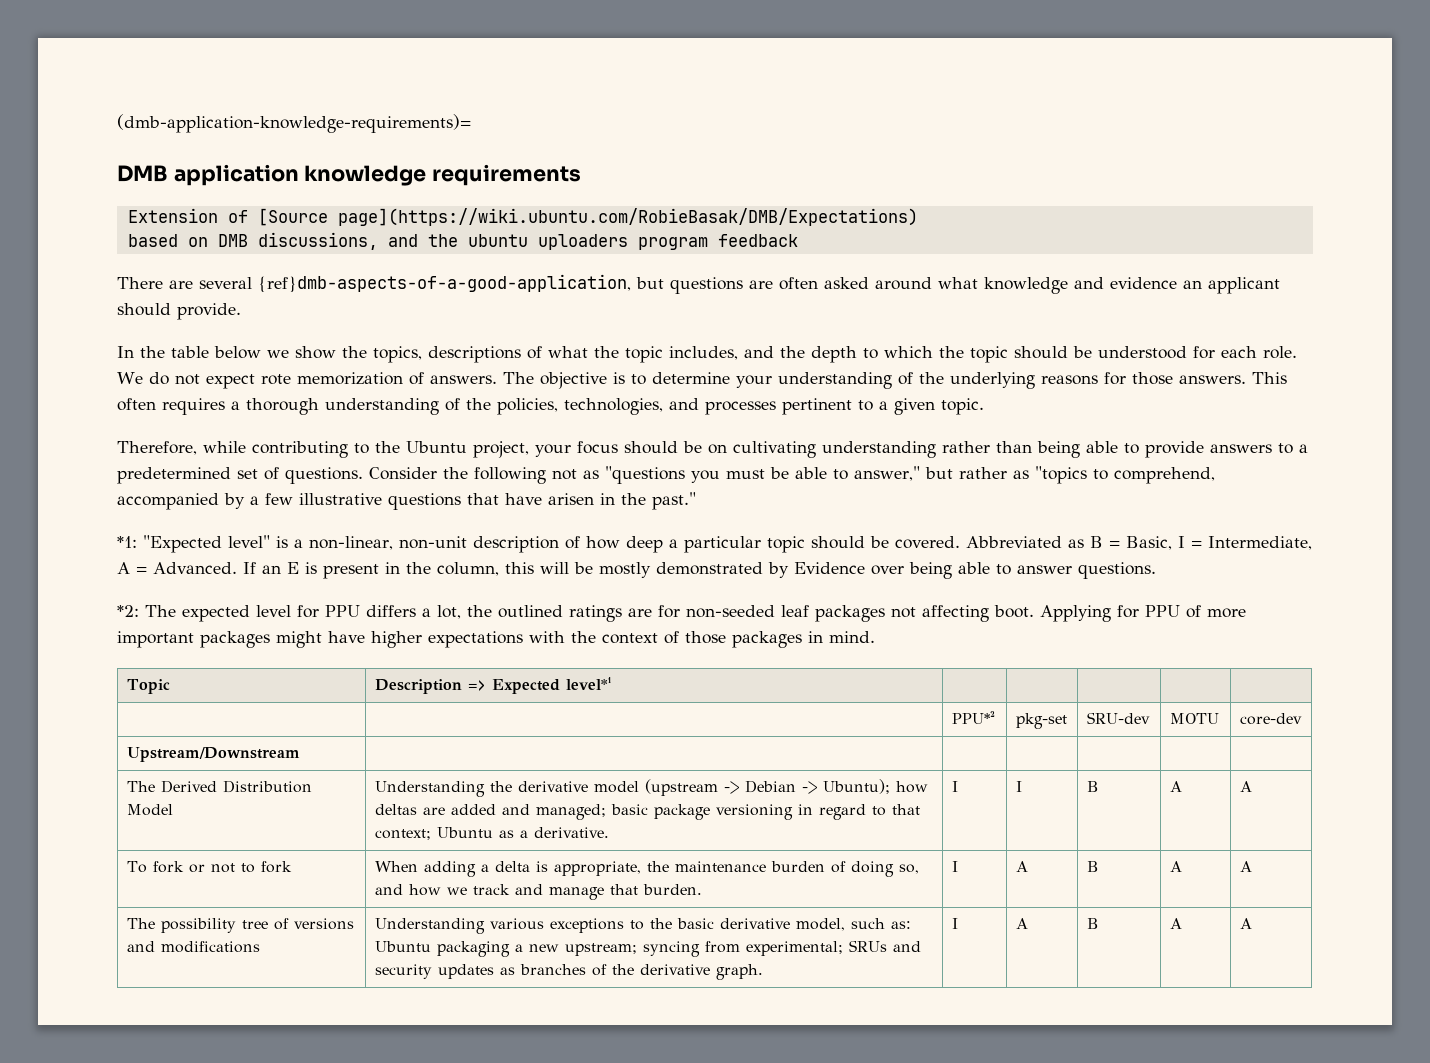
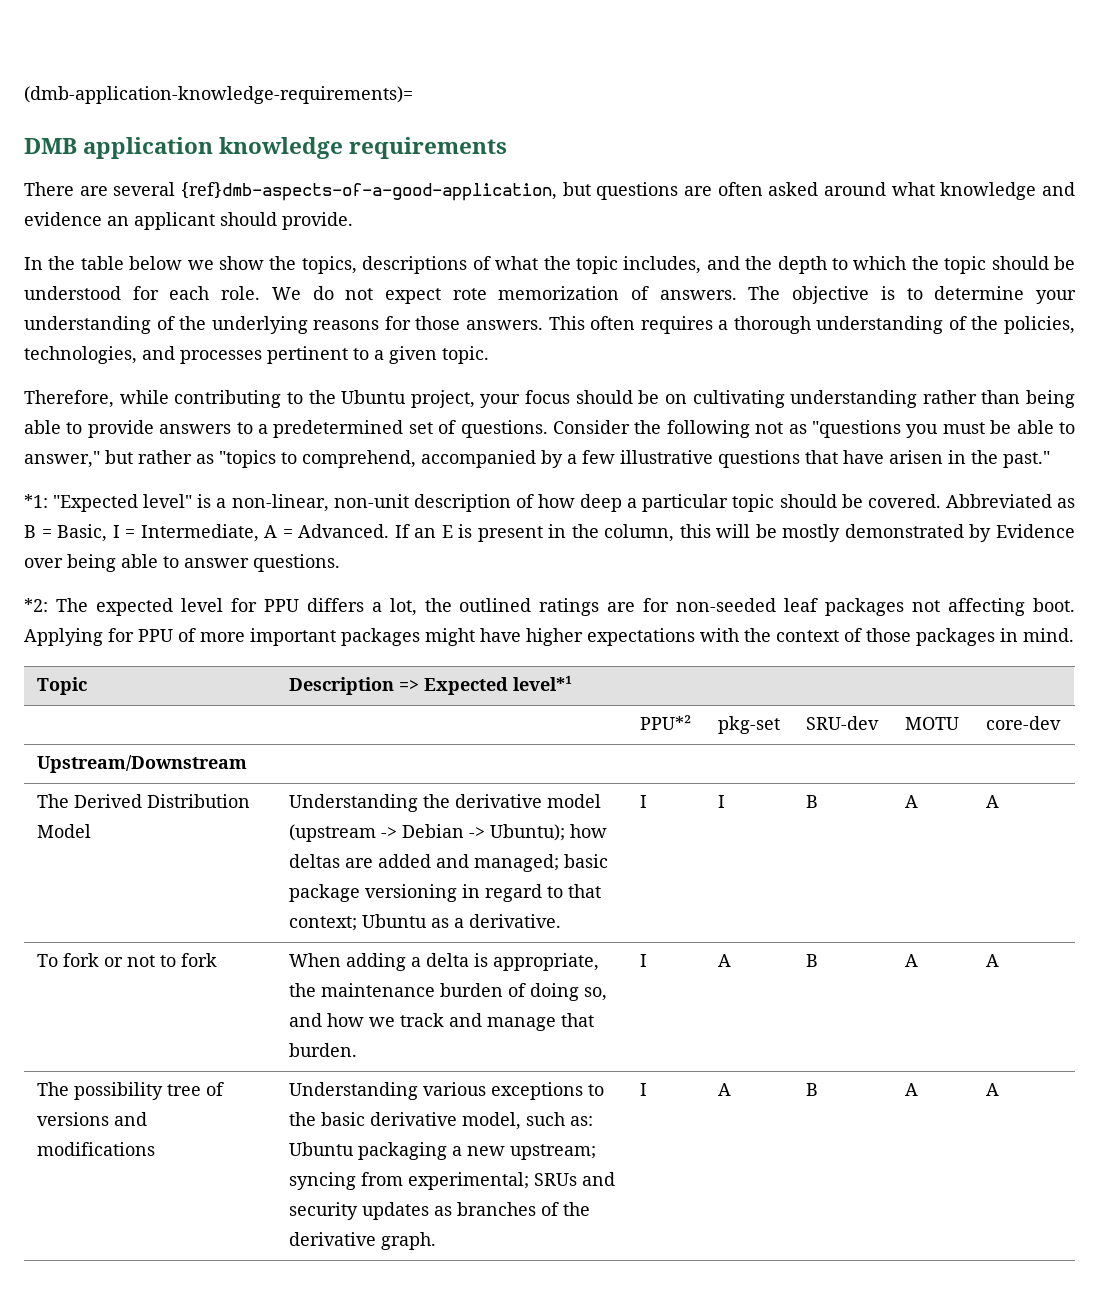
- Extension of [Source page](https://wiki.ubuntu.com/RobieBasak/DMB/Expectations)
- based on DMB discussions, and the ubuntu uploaders program feedback

